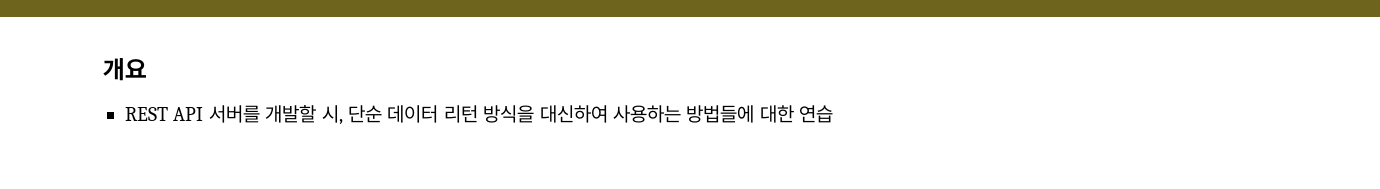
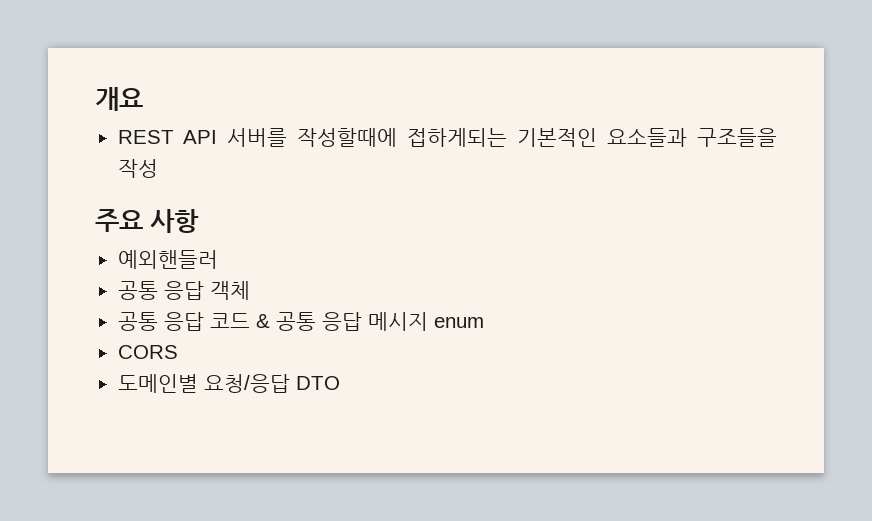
- REST API 서버를 개발할 시, 단순 데이터 리턴 방식을 대신하여 사용하는 방법들에 대한 연습
+ REST API 서버를 작성할때에 접하게되는 기본적인 요소들과 구조들을 작성
+ 주요 사항
+ 예외핸들러
+ 공통 응답 객체
+ 공통 응답 코드 & 공통 응답 메시지 enum
+ CORS
+ 도메인별 요청/응답 DTO

